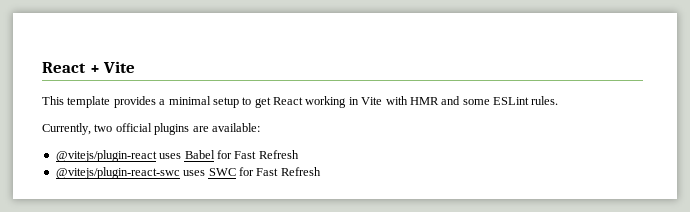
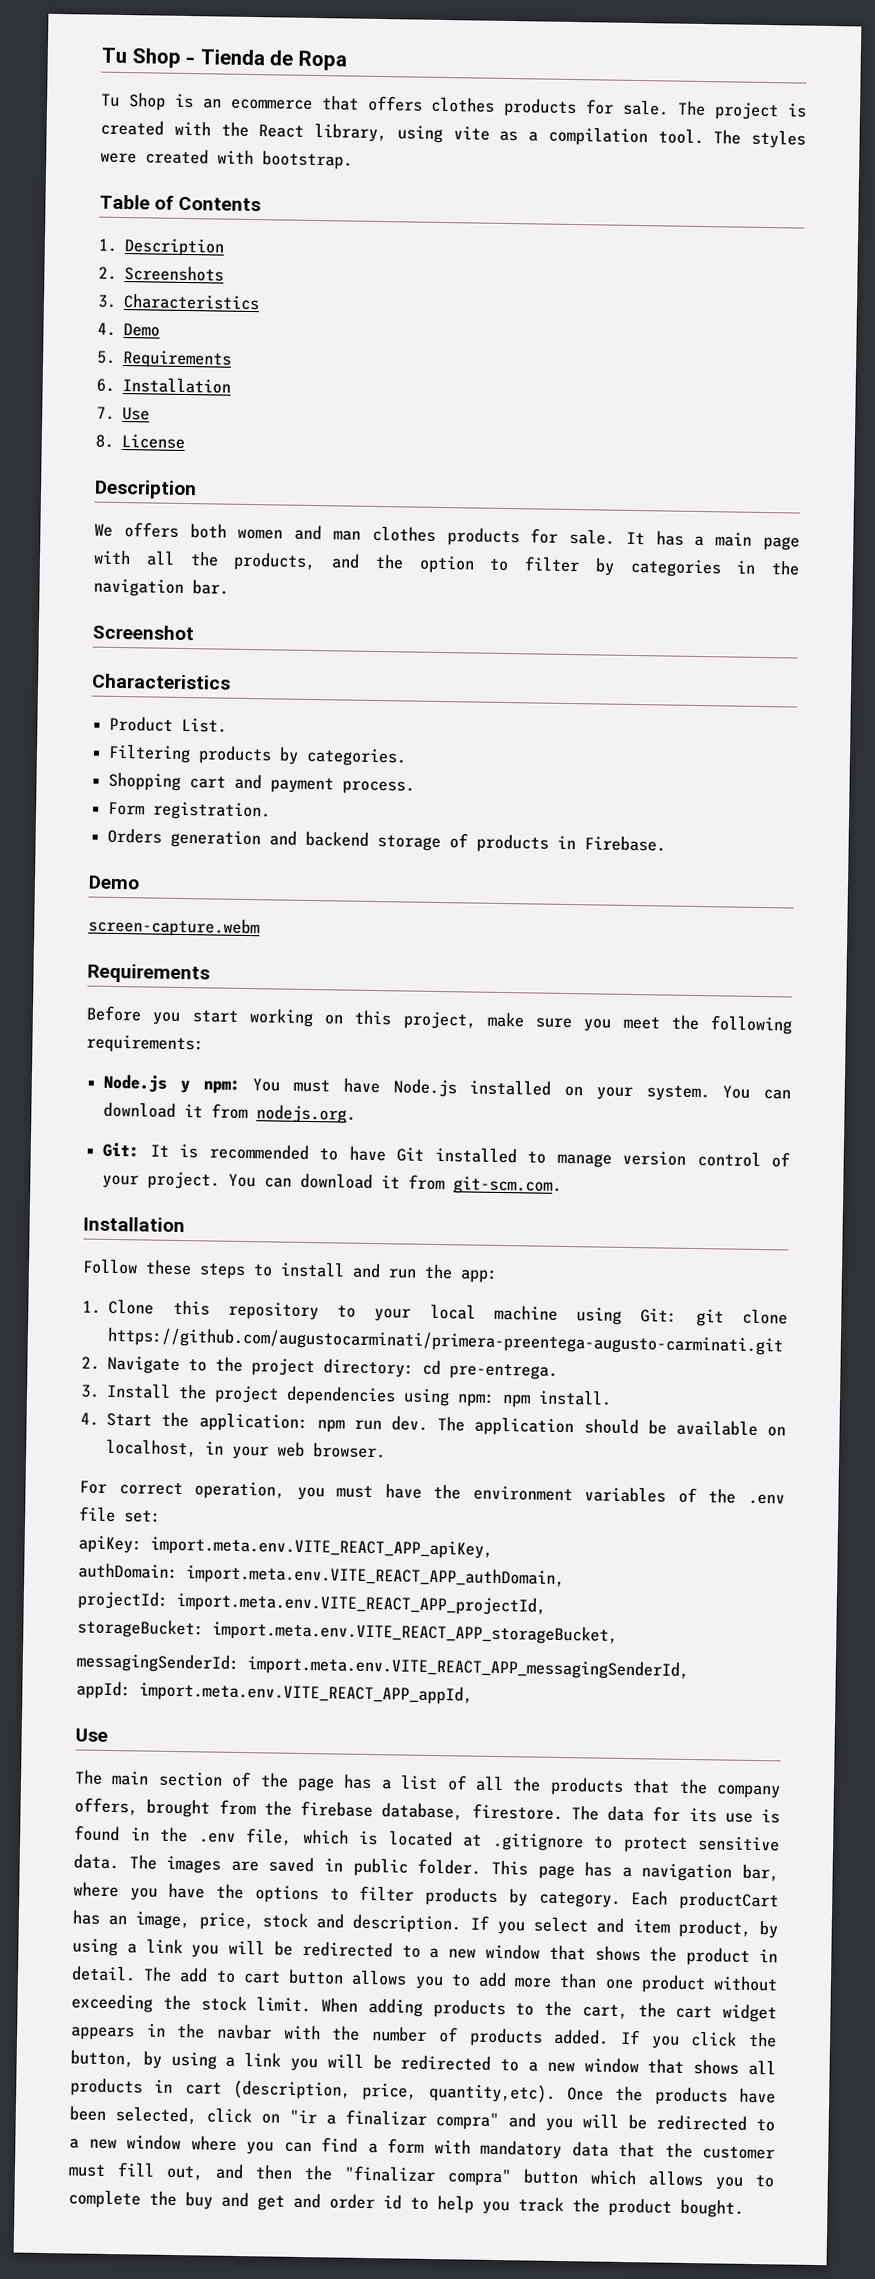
- React + Vite
- This template provides a minimal setup to get React working in Vite with HMR and some ESLint rules.
- Currently, two official plugins are available:
- @vitejs/plugin-react uses Babel for Fast Refresh
- @vitejs/plugin-react-swc uses SWC for Fast Refresh
+ Tu Shop - Tienda de Ropa
+ Tu Shop is an ecommerce that offers clothes products for sale. The project is created with the React library, using vite as a compilation tool. The styles were created with bootstrap.
+ Table of Contents
+ 1. Description
+ 2. Screenshots
+ 3. Characteristics
+ 4. Demo
+ 5. Requirements
+ 6. Installation
+ 7. Use
+ 8. License
+ Description
+ We offers both women and man clothes products for sale. It has a main page with all the products, and the option to filter by categories in the navigation bar.
+ Screenshot
+ Characteristics
+ Product List.
+ Filtering products by categories.
+ Shopping cart and payment process.
+ Form registration.
+ Orders generation and backend storage of products in Firebase.
+ Demo
+ screen-capture.webm
+ Requirements
+ Before you start working on this project, make sure you meet the following requirements:
+ Node.js y npm: You must have Node.js installed on your system. You can download it from nodejs.org.
+ Git: It is recommended to have Git installed to manage version control of your project. You can download it from git-scm.com.
+ Installation
+ Follow these steps to install and run the app:
+ 1. Clone this repository to your local machine using Git: git clone https://github.com/augustocarminati/primera-preentega-augusto-carminati.git
+ 2. Navigate to the project directory: cd pre-entrega.
+ 3. Install the project dependencies using npm: npm install.
+ 4. Start the application: npm run dev. The application should be available on localhost, in your web browser.
+ For correct operation, you must have the environment variables of the .env file set:
+ apiKey: import.meta.env.VITE_REACT_APP_apiKey,
+ authDomain: import.meta.env.VITE_REACT_APP_authDomain,
+ projectId: import.meta.env.VITE_REACT_APP_projectId,
+ storageBucket: import.meta.env.VITE_REACT_APP_storageBucket,
+ messagingSenderId: import.meta.env.VITE_REACT_APP_messagingSenderId,
+ appId: import.meta.env.VITE_REACT_APP_appId,
+ Use
+ The main section of the page has a list of all the products that the company offers, brought from the firebase database, firestore. The data for its use is found in the .env file, which is located at .gitignore to protect sensitive data. The images are saved in public folder. This page has a navigation bar, where you have the options to filter products by category. Each productCart has an image, price, stock and description. If you select and item product, by using a link you will be redirected to a new window that shows the product in detail. The add to cart button allows you to add more than one product without exceeding the stock limit. When adding products to the cart, the cart widget appears in the navbar with the number of products added. If you click the button, by using a link you will be redirected to a new window that shows all products in cart (description, price, quantity,etc). Once the products have been selected, click on "ir a finalizar compra" and you will be redirected to a new window where you can find a form with mandatory data that the customer must fill out, and then the "finalizar compra" button which allows you to complete the buy and get and order id to help you track the product bought.

